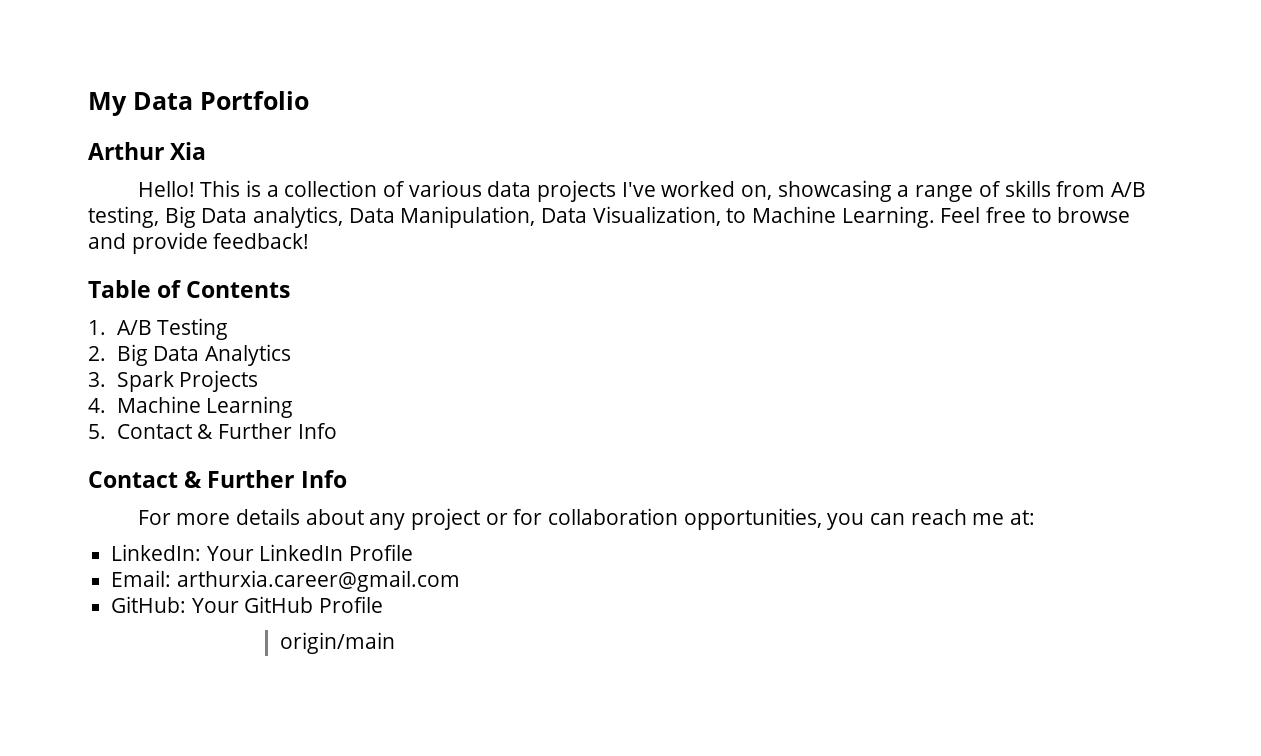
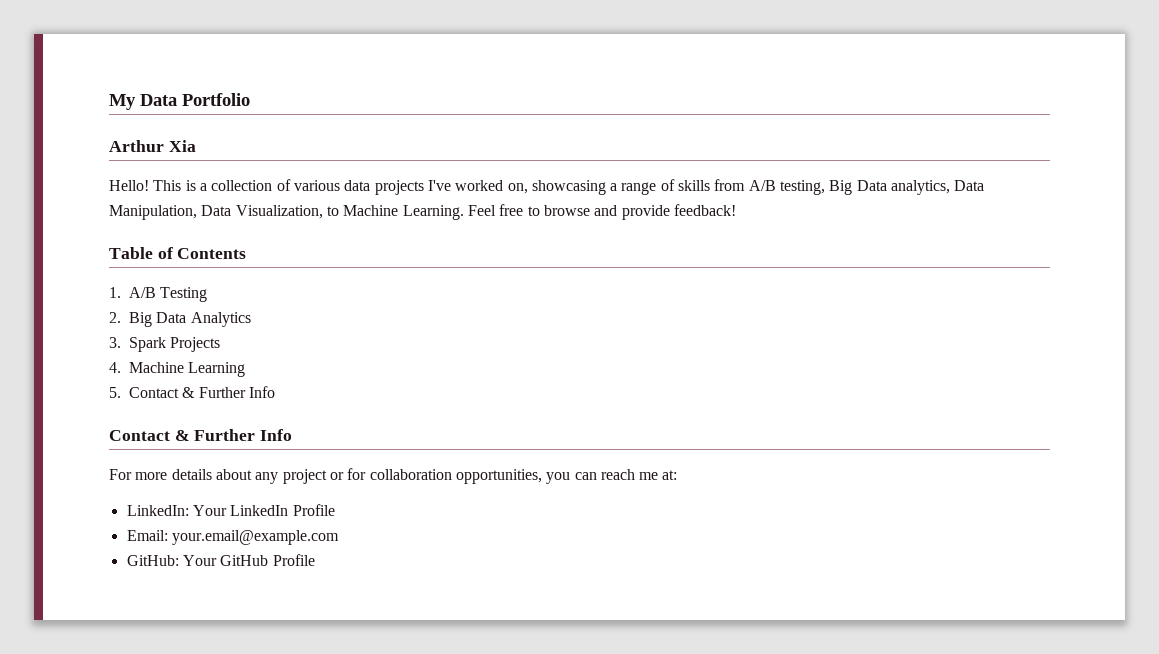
- Email: arthurxia.career@gmail.com
+ Email: your.email@example.com
- origin/main

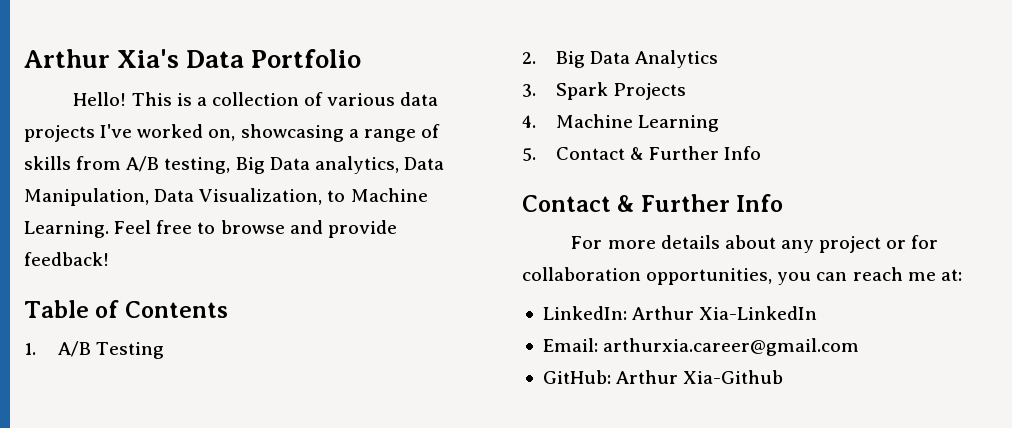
- My Data Portfolio
+ Arthur Xia's Data Portfolio
- Arthur Xia
- LinkedIn: Your LinkedIn Profile
+ LinkedIn: Arthur Xia-LinkedIn
- Email: your.email@example.com
+ Email: arthurxia.career@gmail.com
- GitHub: Your GitHub Profile
+ GitHub: Arthur Xia-Github

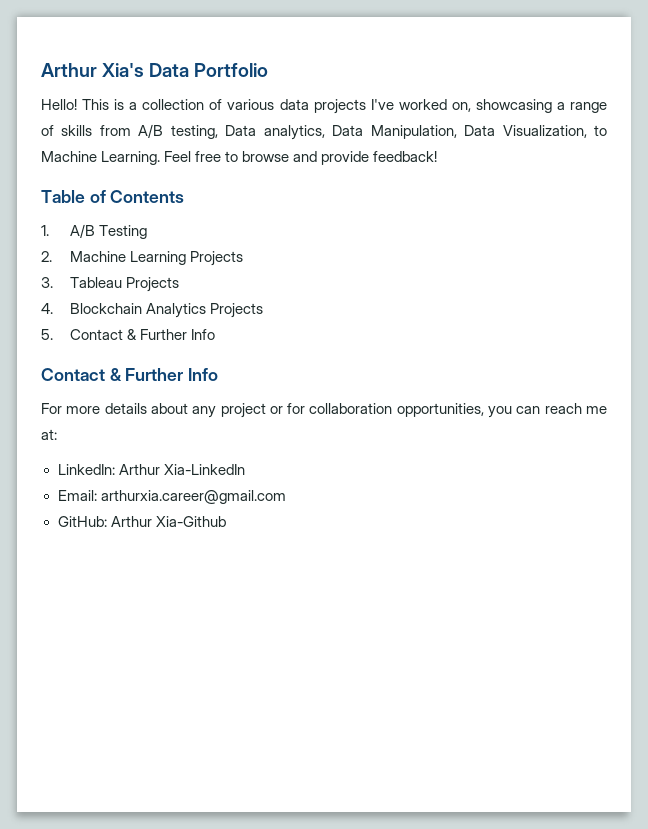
- This is a collection of various data projects I've worked on, showcasing a range of skills from A/B testing, Big Data analytics, Data Manipulation, Data Visualization, to Machine Learning.
+ This is a collection of various data projects I've worked on, showcasing a range of skills from A/B testing, Data analytics, Data Manipulation, Data Visualization, to Machine Learning.
- 2. Big Data Analytics
- 3. Spark Projects
- 4. Machine Learning
+ 2. Machine Learning Projects
+ 3. Tableau Projects
+ 4. Blockchain Analytics Projects

